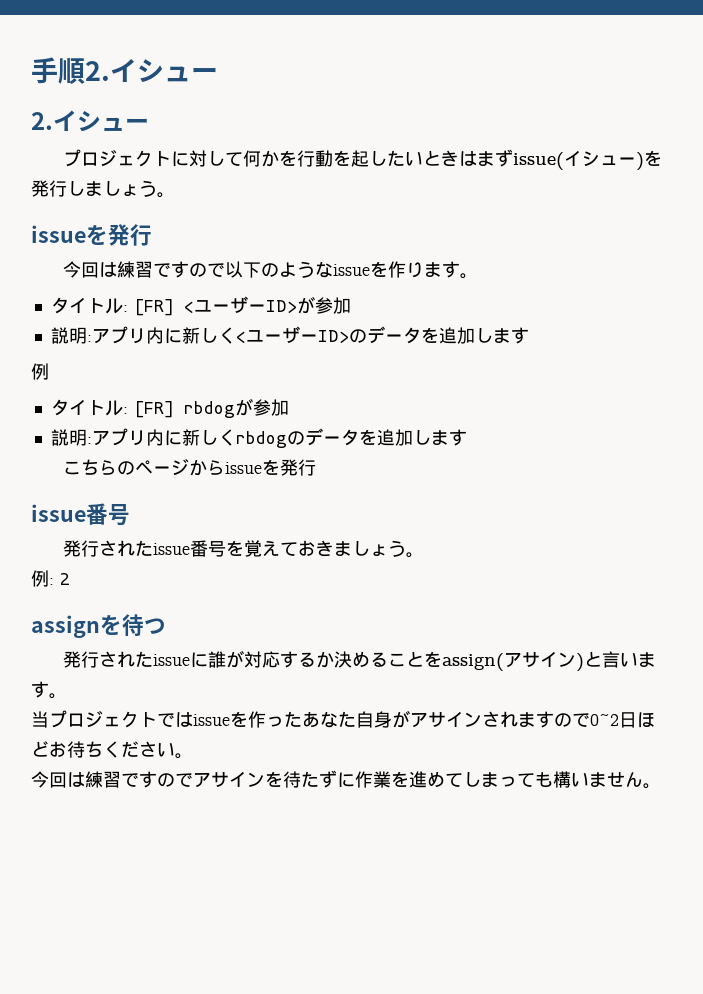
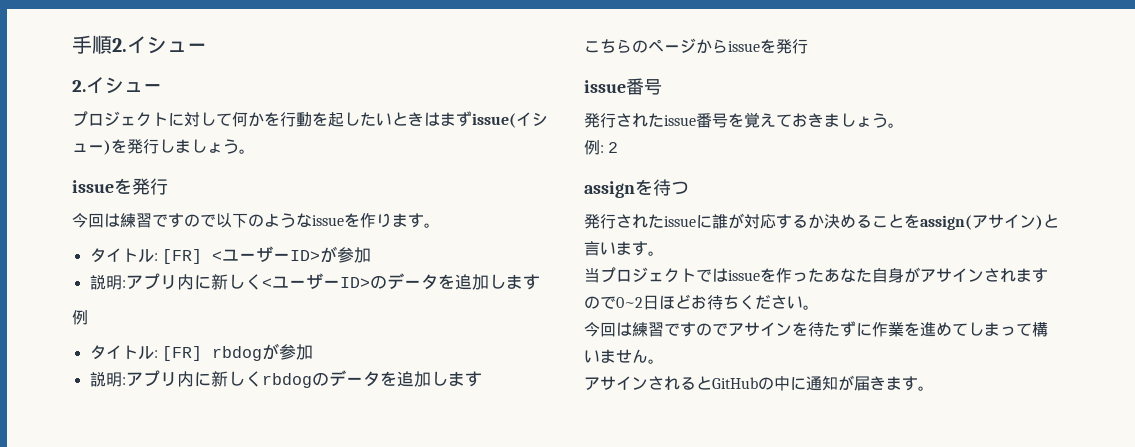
- 今回は練習ですのでアサインを待たずに作業を進めてしまっても構いません。
+ 今回は練習ですのでアサインを待たずに作業を進めてしまって構いません。
+ アサインされるとGitHubの中に通知が届きます。

